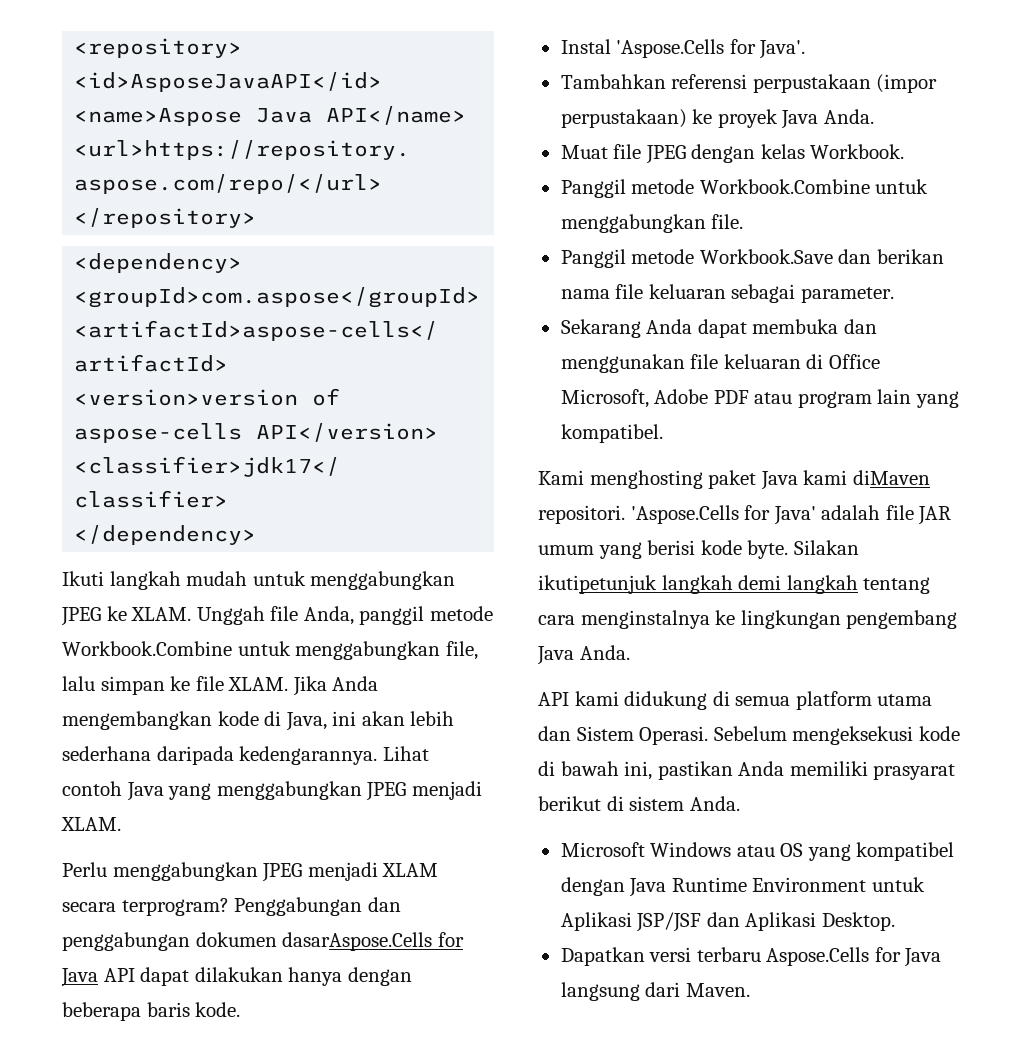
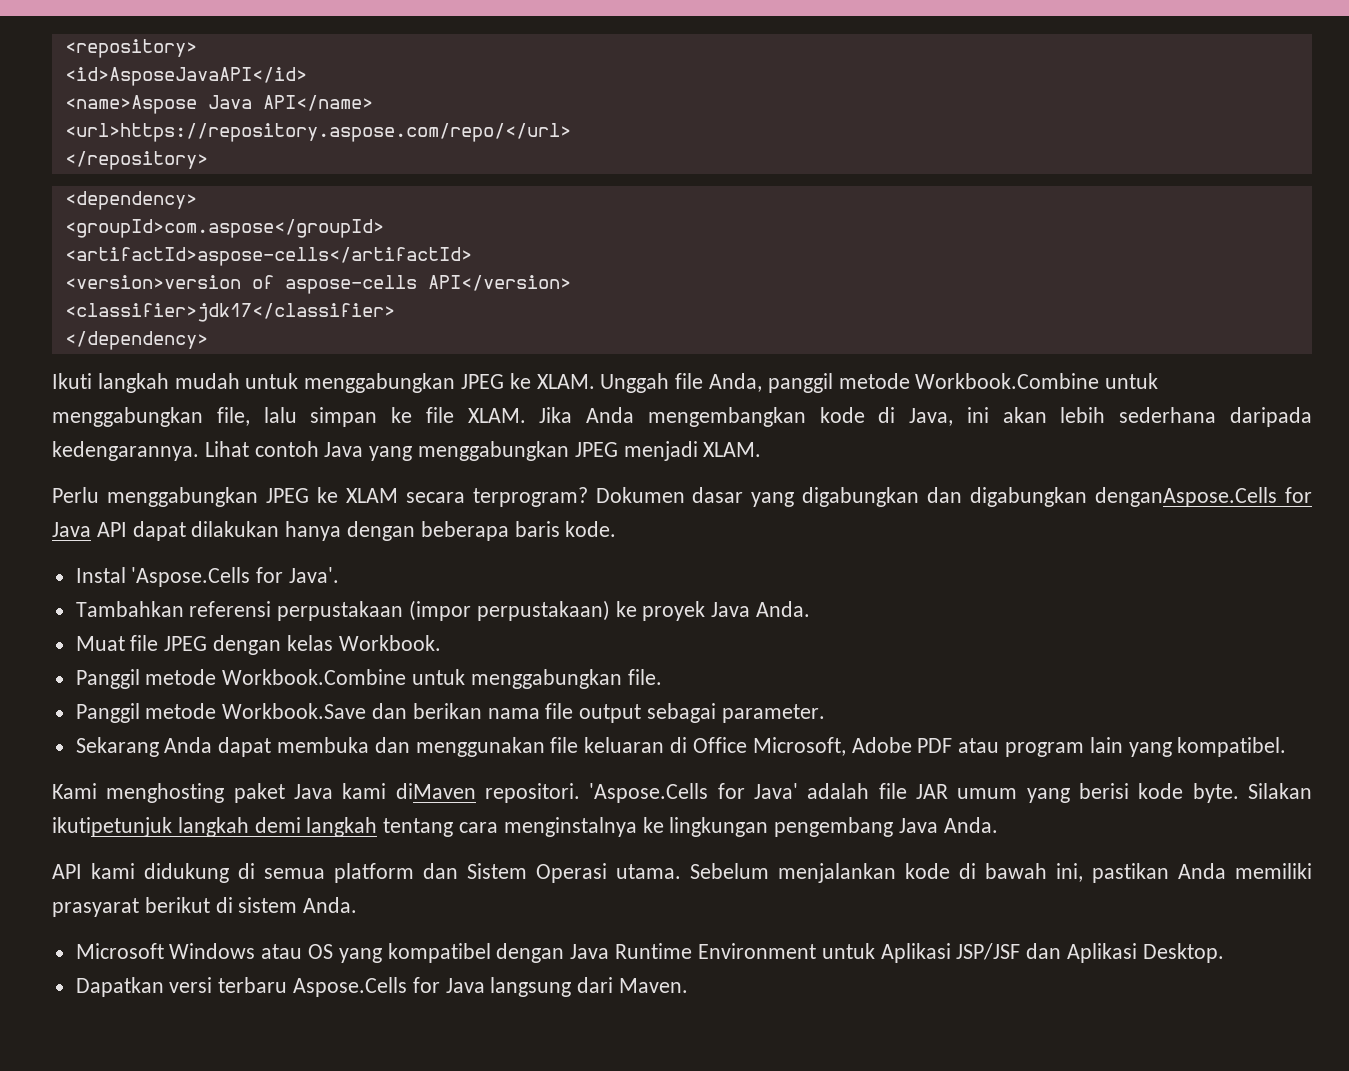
- Perlu menggabungkan JPEG menjadi XLAM secara terprogram?
+ Perlu menggabungkan JPEG ke XLAM secara terprogram?
- Penggabungan dan penggabungan dokumen dasarAspose.Cells for Java API dapat dilakukan hanya dengan beberapa baris kode.
+ Dokumen dasar yang digabungkan dan digabungkan denganAspose.Cells for Java API dapat dilakukan hanya dengan beberapa baris kode.
- Panggil metode Workbook.Save dan berikan nama file keluaran sebagai parameter.
+ Panggil metode Workbook.Save dan berikan nama file output sebagai parameter.
- API kami didukung di semua platform utama dan Sistem Operasi. Sebelum mengeksekusi kode di bawah ini, pastikan Anda memiliki prasyarat berikut di sistem Anda.
+ API kami didukung di semua platform dan Sistem Operasi utama. Sebelum menjalankan kode di bawah ini, pastikan Anda memiliki prasyarat berikut di sistem Anda.

